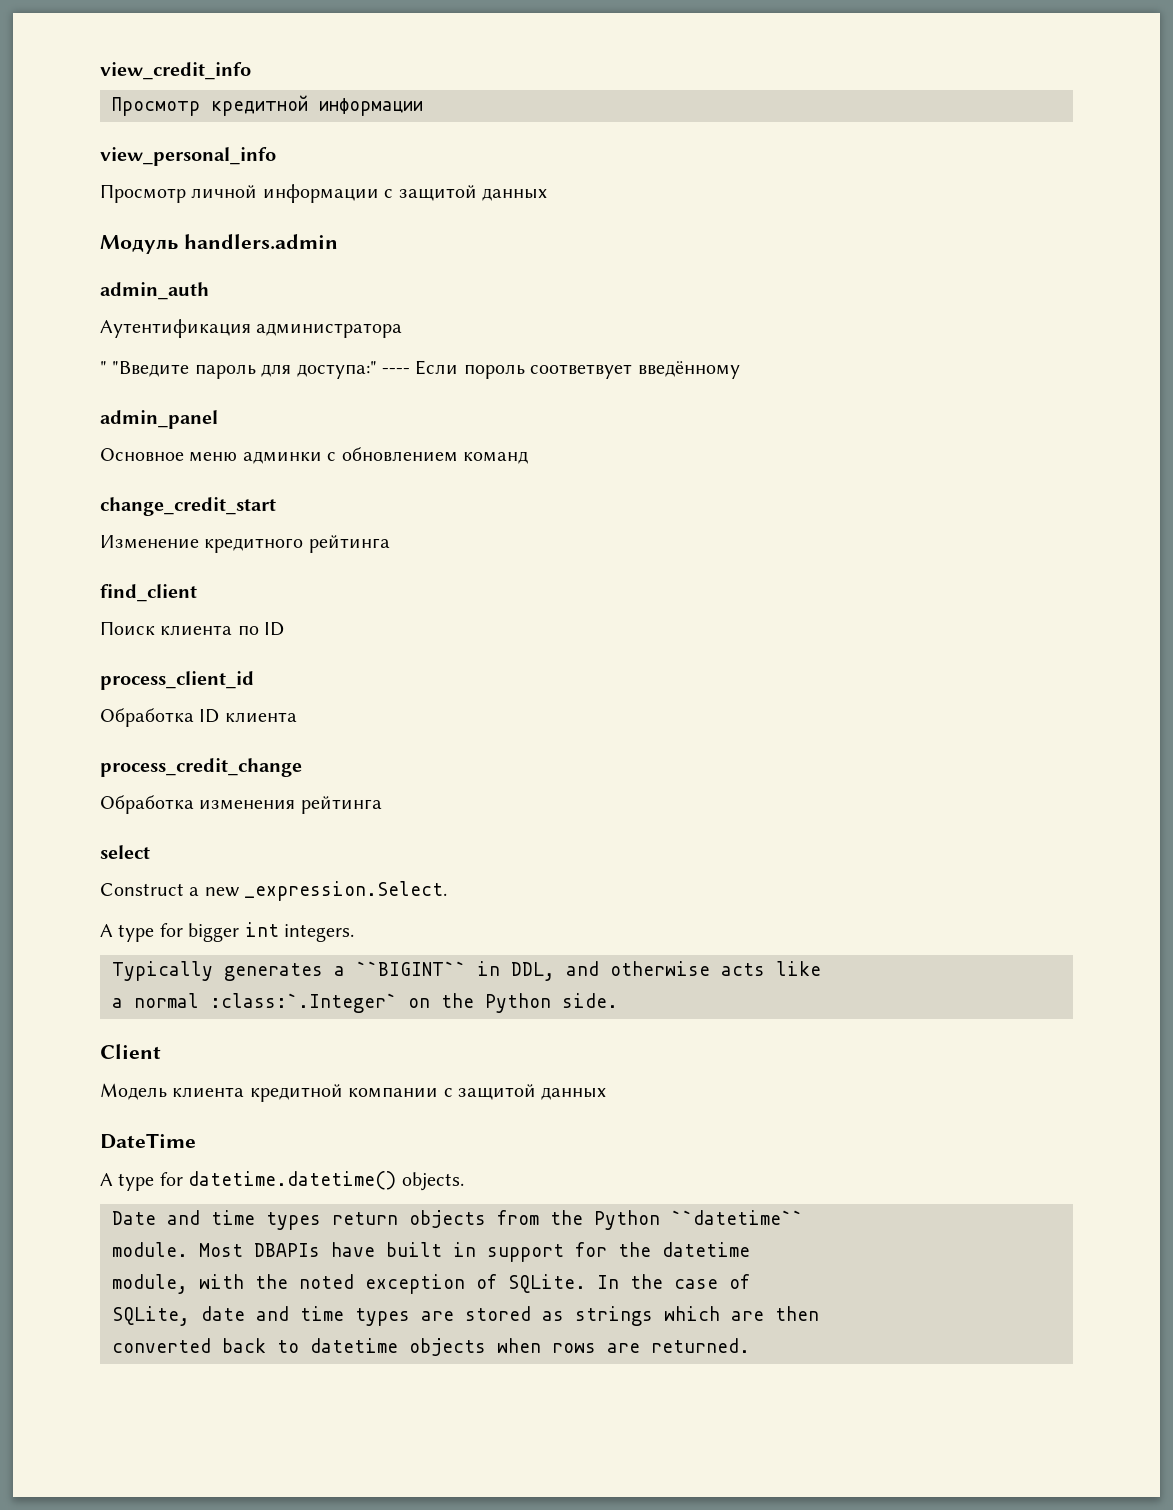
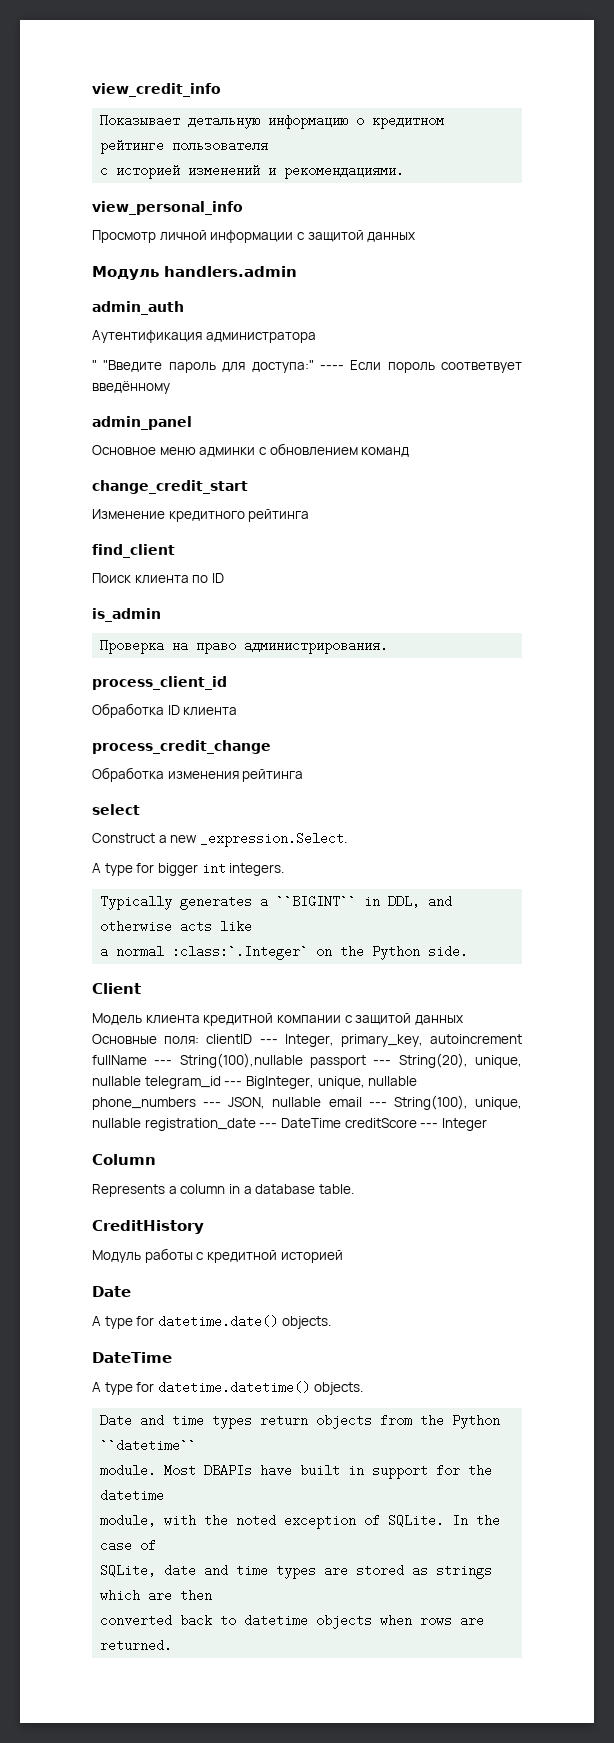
- Просмотр кредитной информации
+ Показывает детальную информацию о кредитном рейтинге пользователя
+ с историей изменений и рекомендациями.
+ is_admin
+ Проверка на право администрирования.
- Модель клиента кредитной компании с защитой данных
+ Модель клиента кредитной компании с защитой данных Основные поля: clientID --- Integer, primary_key, autoincrement fullName --- String(100),nullable passport --- String(20), unique, nullable telegram_id --- BigInteger, unique, nullable phone_numbers --- JSON, nullable email --- String(100), unique, nullable registration_date --- DateTime creditScore --- Integer
+ Column
+ Represents a column in a database table.
+ CreditHistory
+ Модуль работы с кредитной историей
+ Date
+ A type for datetime.date() objects.

